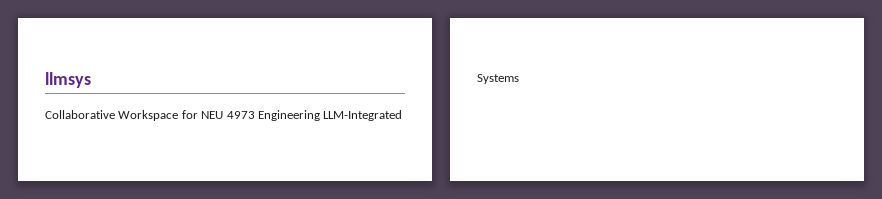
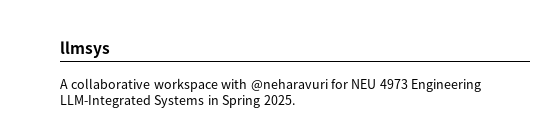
- Collaborative Workspace for NEU 4973 Engineering LLM-Integrated Systems
+ A collaborative workspace with @neharavuri for NEU 4973 Engineering LLM-Integrated Systems in Spring 2025.

